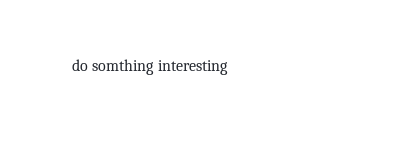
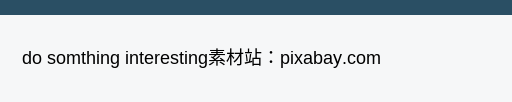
- do somthing interesting
+ do somthing interesting素材站：pixabay.com

